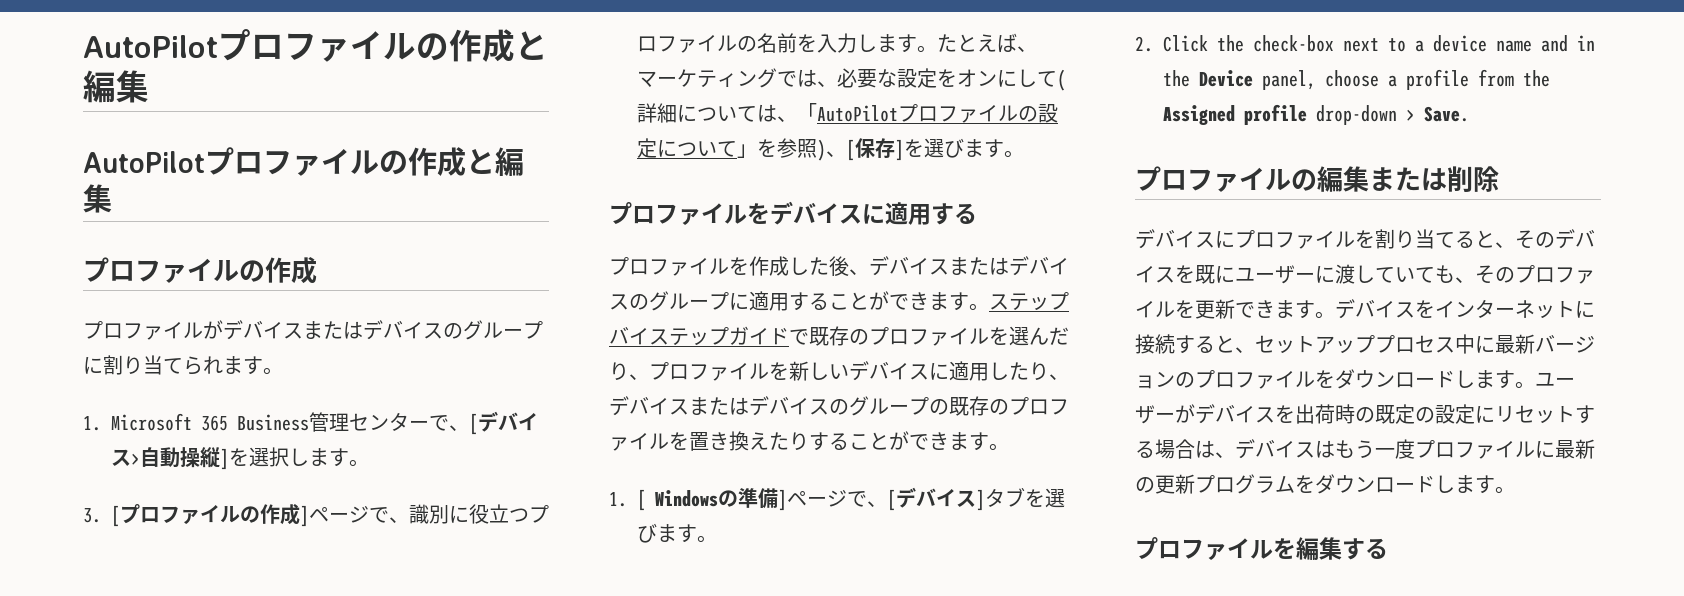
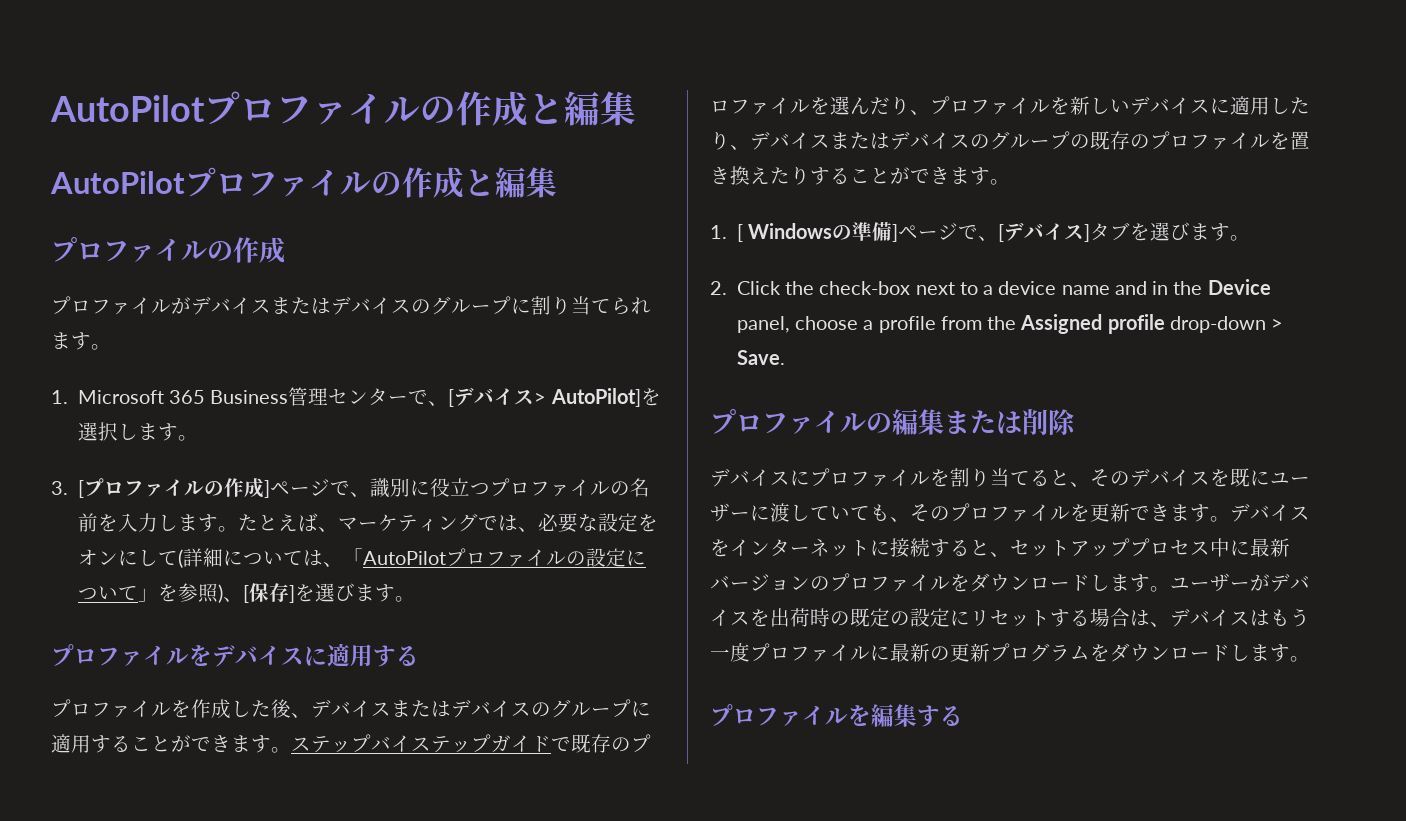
- 1. Microsoft 365 Business管理センターで、[デバイス>自動操縦]を選択します。
+ 1. Microsoft 365 Business管理センターで、[デバイス> AutoPilot]を選択します。

